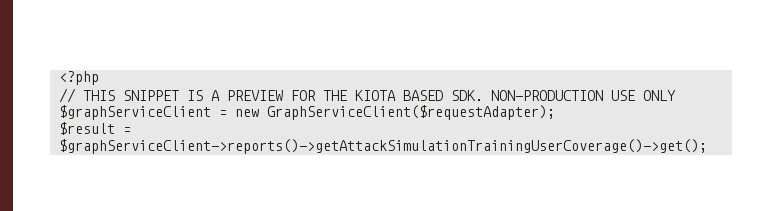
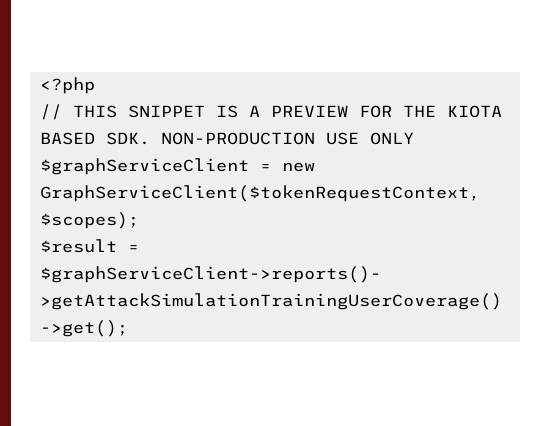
- $graphServiceClient = new GraphServiceClient($requestAdapter);
+ $graphServiceClient = new GraphServiceClient($tokenRequestContext, $scopes);

